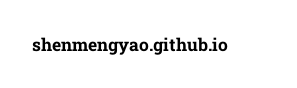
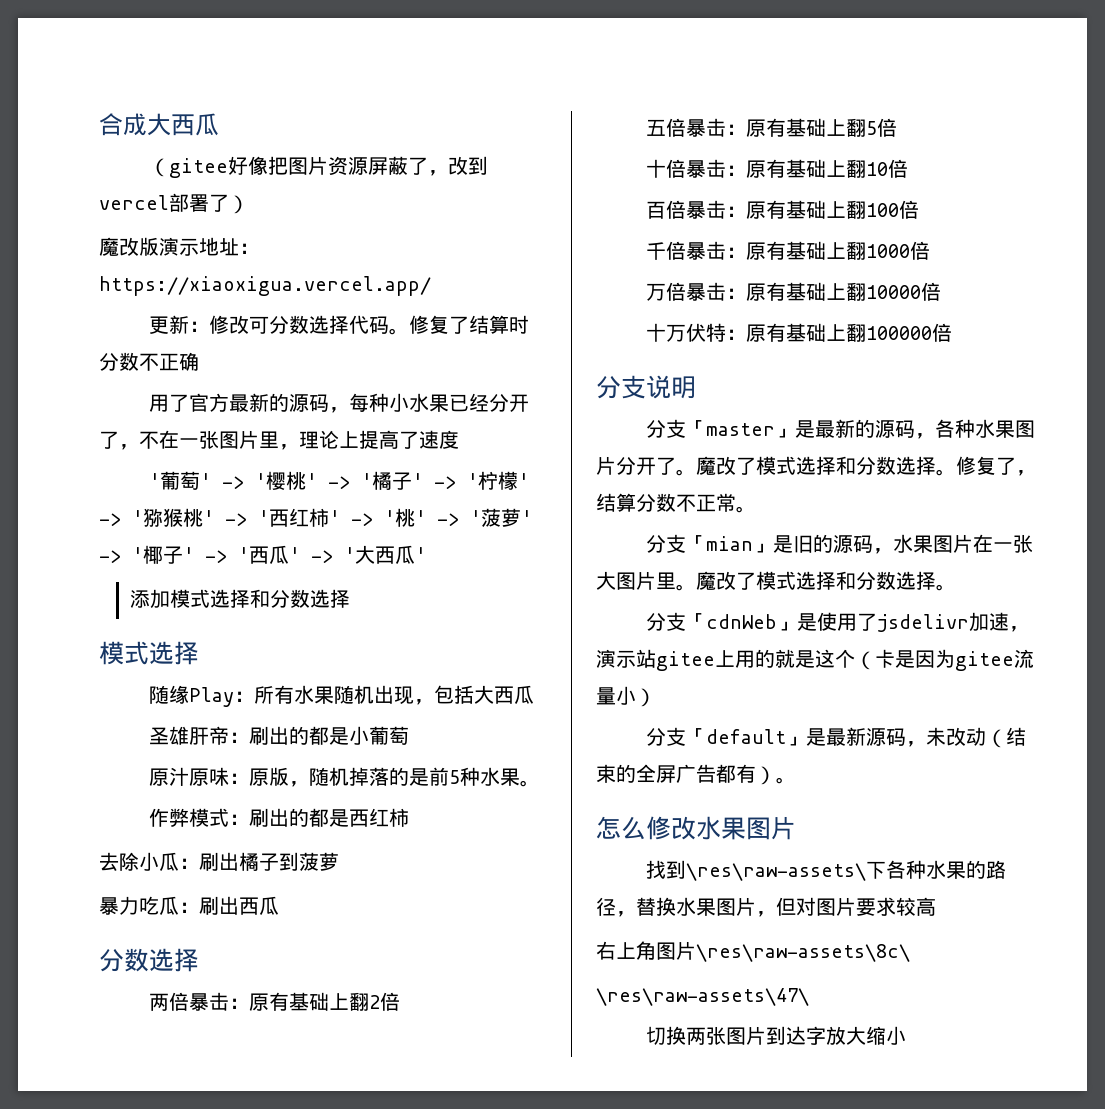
- shenmengyao.github.io
+ 合成大西瓜
+ （gitee好像把图片资源屏蔽了，改到vercel部署了）
+ 魔改版演示地址：https://xiaoxigua.vercel.app/
+ 更新：修改可分数选择代码。修复了结算时分数不正确
+ 用了官方最新的源码，每种小水果已经分开了，不在一张图片里，理论上提高了速度
+ '葡萄' -> '樱桃' -> '橘子' -> '柠檬' -> '猕猴桃' -> '西红柿' -> '桃' -> '菠萝' -> '椰子' -> '西瓜' -> '大西瓜'
+ 添加模式选择和分数选择
+ 模式选择
+ 随缘Play：所有水果随机出现，包括大西瓜
+ 圣雄肝帝：刷出的都是小葡萄
+ 原汁原味：原版，随机掉落的是前5种水果。
+ 作弊模式：刷出的都是西红柿
+ 去除小瓜：刷出橘子到菠萝
+ 暴力吃瓜：刷出西瓜
+ 分数选择
+ 两倍暴击：原有基础上翻2倍
+ 五倍暴击：原有基础上翻5倍
+ 十倍暴击：原有基础上翻10倍
+ 百倍暴击：原有基础上翻100倍
+ 千倍暴击：原有基础上翻1000倍
+ 万倍暴击：原有基础上翻10000倍
+ 十万伏特：原有基础上翻100000倍
+ 分支说明
+ 分支「master」是最新的源码，各种水果图片分开了。魔改了模式选择和分数选择。修复了，结算分数不正常。
+ 分支「mian」是旧的源码，水果图片在一张大图片里。魔改了模式选择和分数选择。
+ 分支「cdnWeb」是使用了jsdelivr加速，演示站gitee上用的就是这个（卡是因为gitee流量小）
+ 分支「default」是最新源码，未改动（结束的全屏广告都有）。
+ 怎么修改水果图片
+ 找到\res\raw-assets\下各种水果的路径，替换水果图片，但对图片要求较高
+ 右上角图片\res\raw-assets\8c\
+ \res\raw-assets\47\
+ 切换两张图片到达字放大缩小

